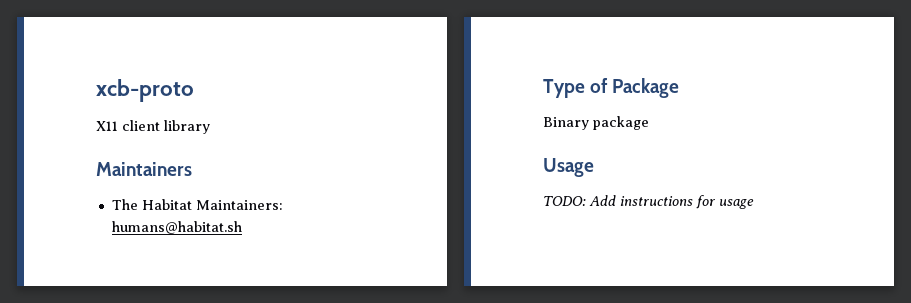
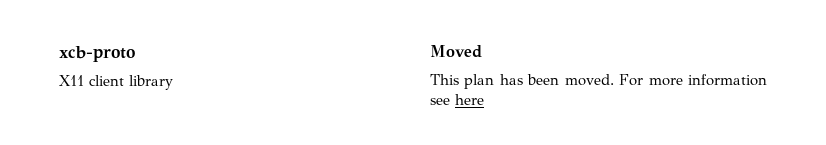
- Maintainers
- The Habitat Maintainers: humans@habitat.sh
- Type of Package
- Binary package
- Usage
- TODO: Add instructions for usage
+ Moved
+ This plan has been moved. For more information see here

